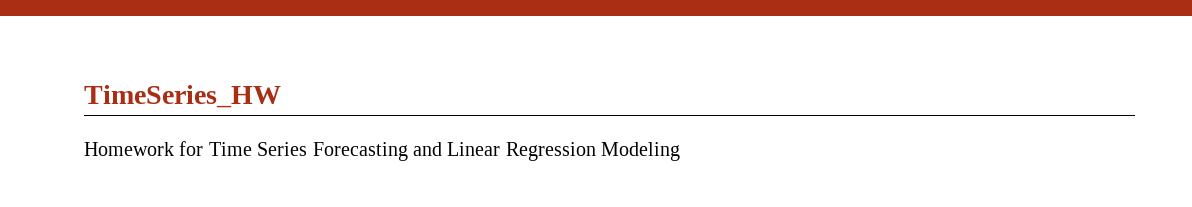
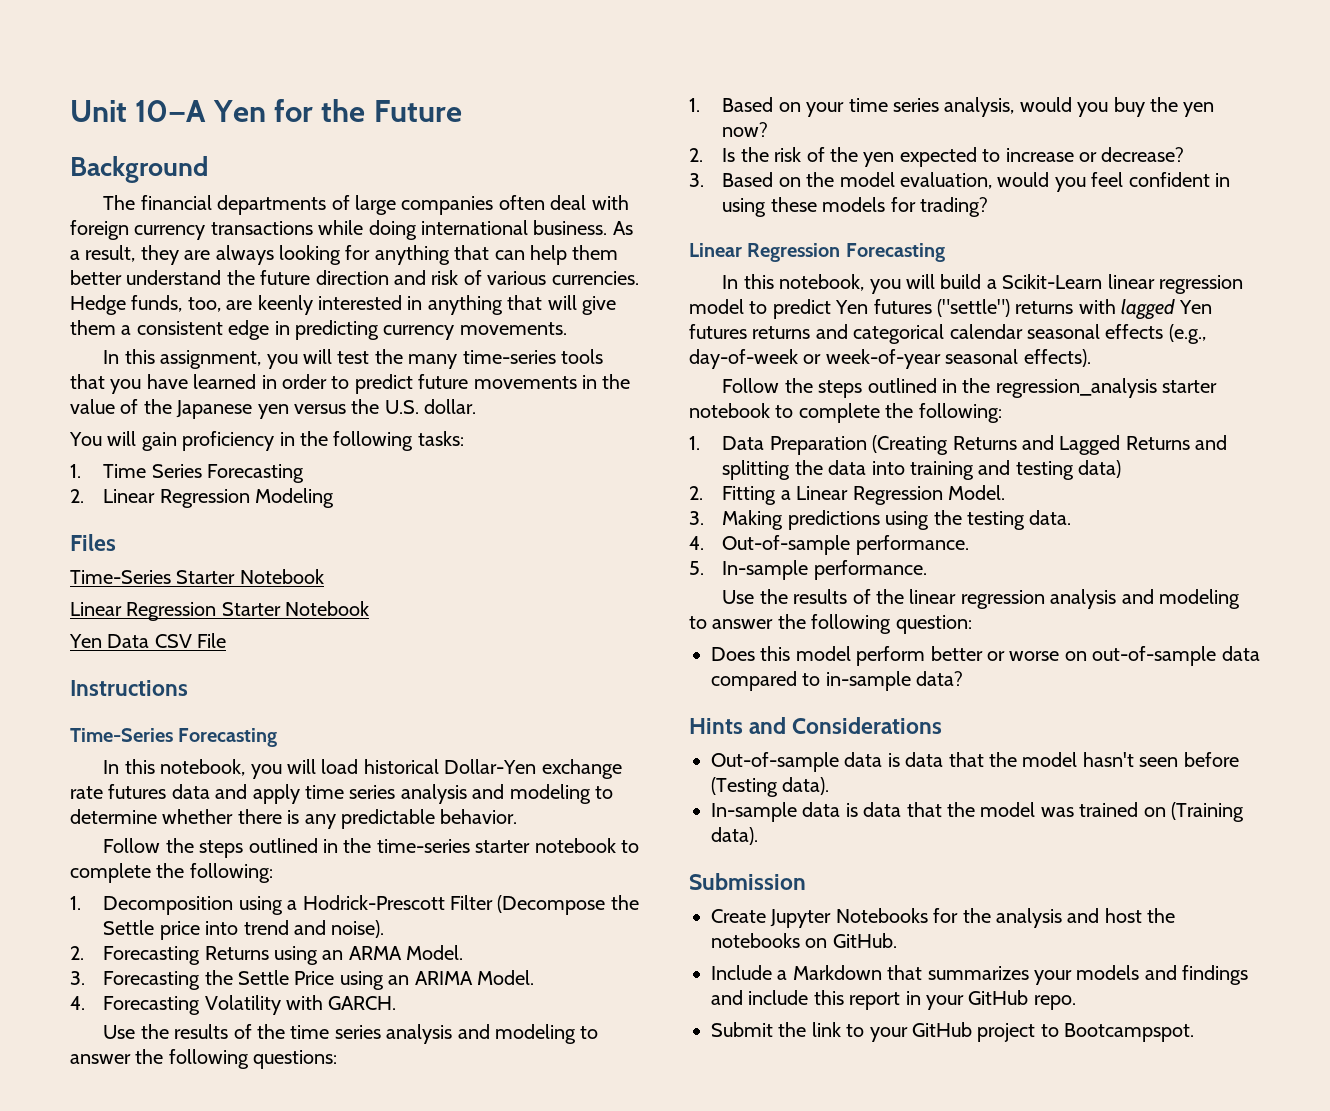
- TimeSeries_HW
- Homework for Time Series Forecasting and Linear Regression Modeling
+ Unit 10—A Yen for the Future
+ Background
+ The financial departments of large companies often deal with foreign currency transactions while doing international business. As a result, they are always looking for anything that can help them better understand the future direction and risk of various currencies. Hedge funds, too, are keenly interested in anything that will give them a consistent edge in predicting currency movements.
+ In this assignment, you will test the many time-series tools that you have learned in order to predict future movements in the value of the Japanese yen versus the U.S. dollar.
+ You will gain proficiency in the following tasks:
+ 1. Time Series Forecasting
+ 2. Linear Regression Modeling
+ Files
+ Time-Series Starter Notebook
+ Linear Regression Starter Notebook
+ Yen Data CSV File
+ Instructions
+ Time-Series Forecasting
+ In this notebook, you will load historical Dollar-Yen exchange rate futures data and apply time series analysis and modeling to determine whether there is any predictable behavior.
+ Follow the steps outlined in the time-series starter notebook to complete the following:
+ 1. Decomposition using a Hodrick-Prescott Filter (Decompose the Settle price into trend and noise).
+ 2. Forecasting Returns using an ARMA Model.
+ 3. Forecasting the Settle Price using an ARIMA Model.
+ 4. Forecasting Volatility with GARCH.
+ Use the results of the time series analysis and modeling to answer the following questions:
+ 1. Based on your time series analysis, would you buy the yen now?
+ 2. Is the risk of the yen expected to increase or decrease?
+ 3. Based on the model evaluation, would you feel confident in using these models for trading?
+ Linear Regression Forecasting
+ In this notebook, you will build a Scikit-Learn linear regression model to predict Yen futures ("settle") returns with lagged Yen futures returns and categorical calendar seasonal effects (e.g., day-of-week or week-of-year seasonal effects).
+ Follow the steps outlined in the regression_analysis starter notebook to complete the following:
+ 1. Data Preparation (Creating Returns and Lagged Returns and splitting the data into training and testing data)
+ 2. Fitting a Linear Regression Model.
+ 3. Making predictions using the testing data.
+ 4. Out-of-sample performance.
+ 5. In-sample performance.
+ Use the results of the linear regression analysis and modeling to answer the following question:
+ Does this model perform better or worse on out-of-sample data compared to in-sample data?
+ Hints and Considerations
+ Out-of-sample data is data that the model hasn't seen before (Testing data).
+ In-sample data is data that the model was trained on (Training data).
+ Submission
+ Create Jupyter Notebooks for the analysis and host the notebooks on GitHub.
+ Include a Markdown that summarizes your models and findings and include this report in your GitHub repo.
+ Submit the link to your GitHub project to Bootcampspot.

